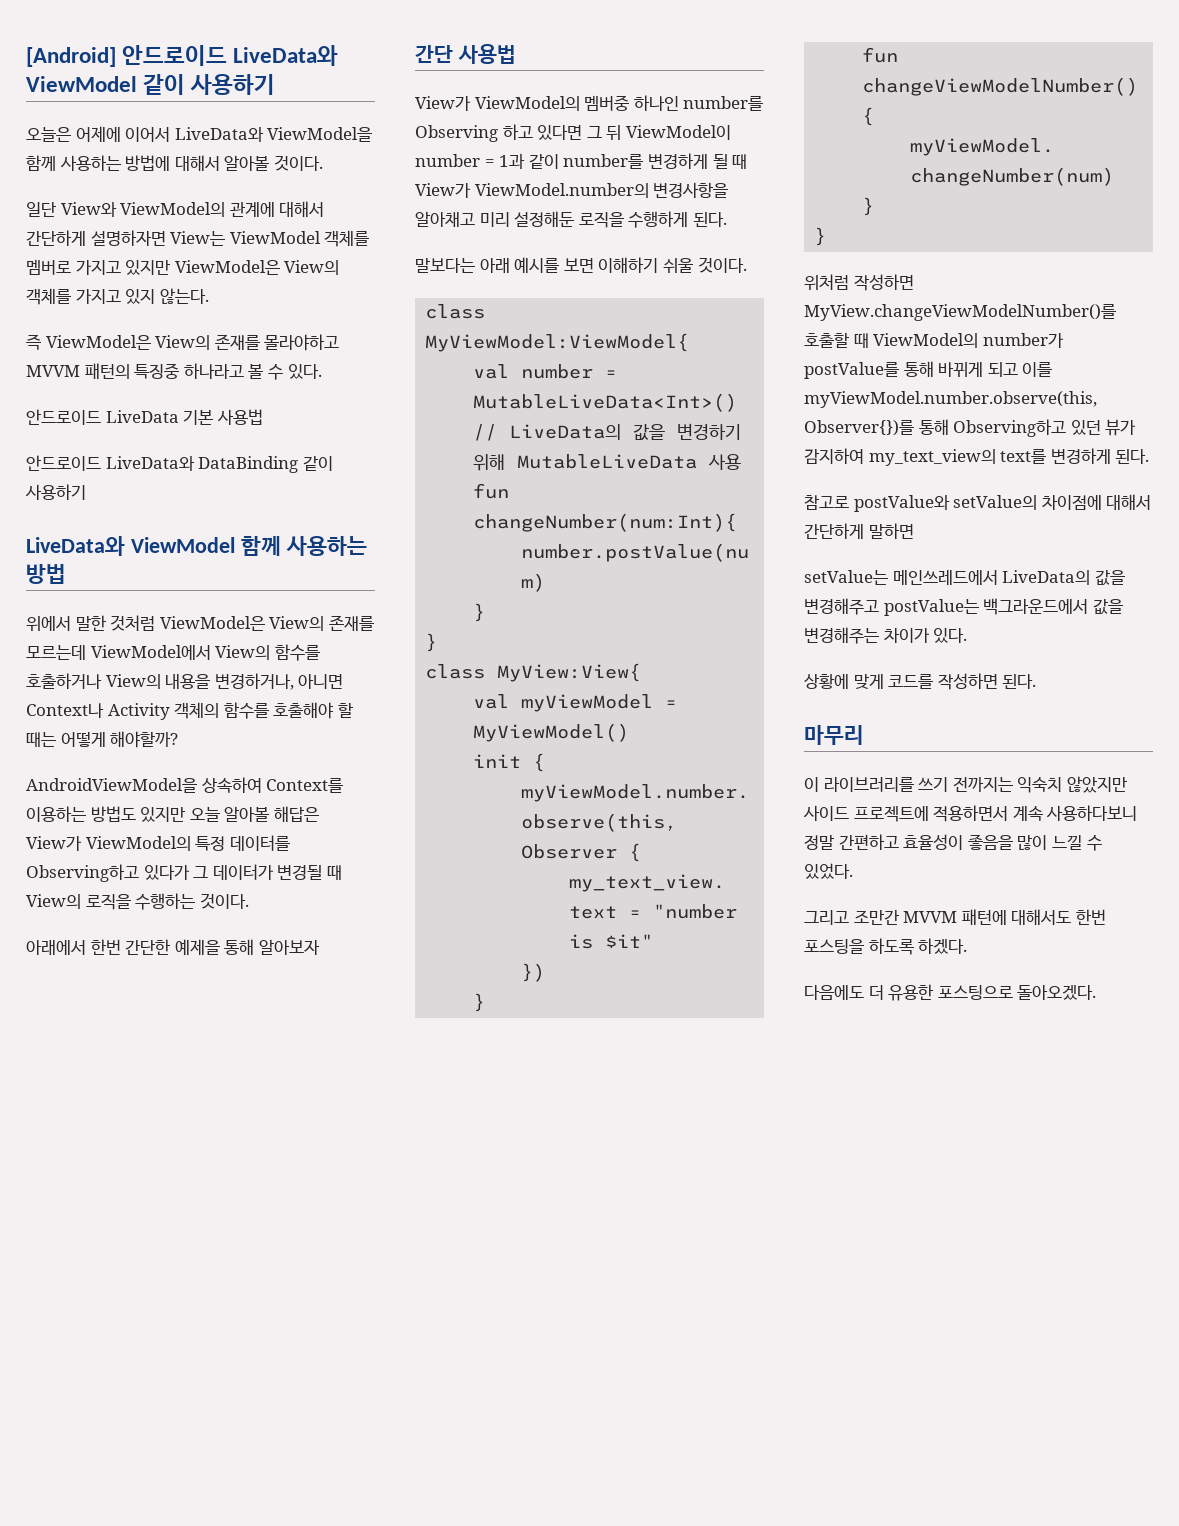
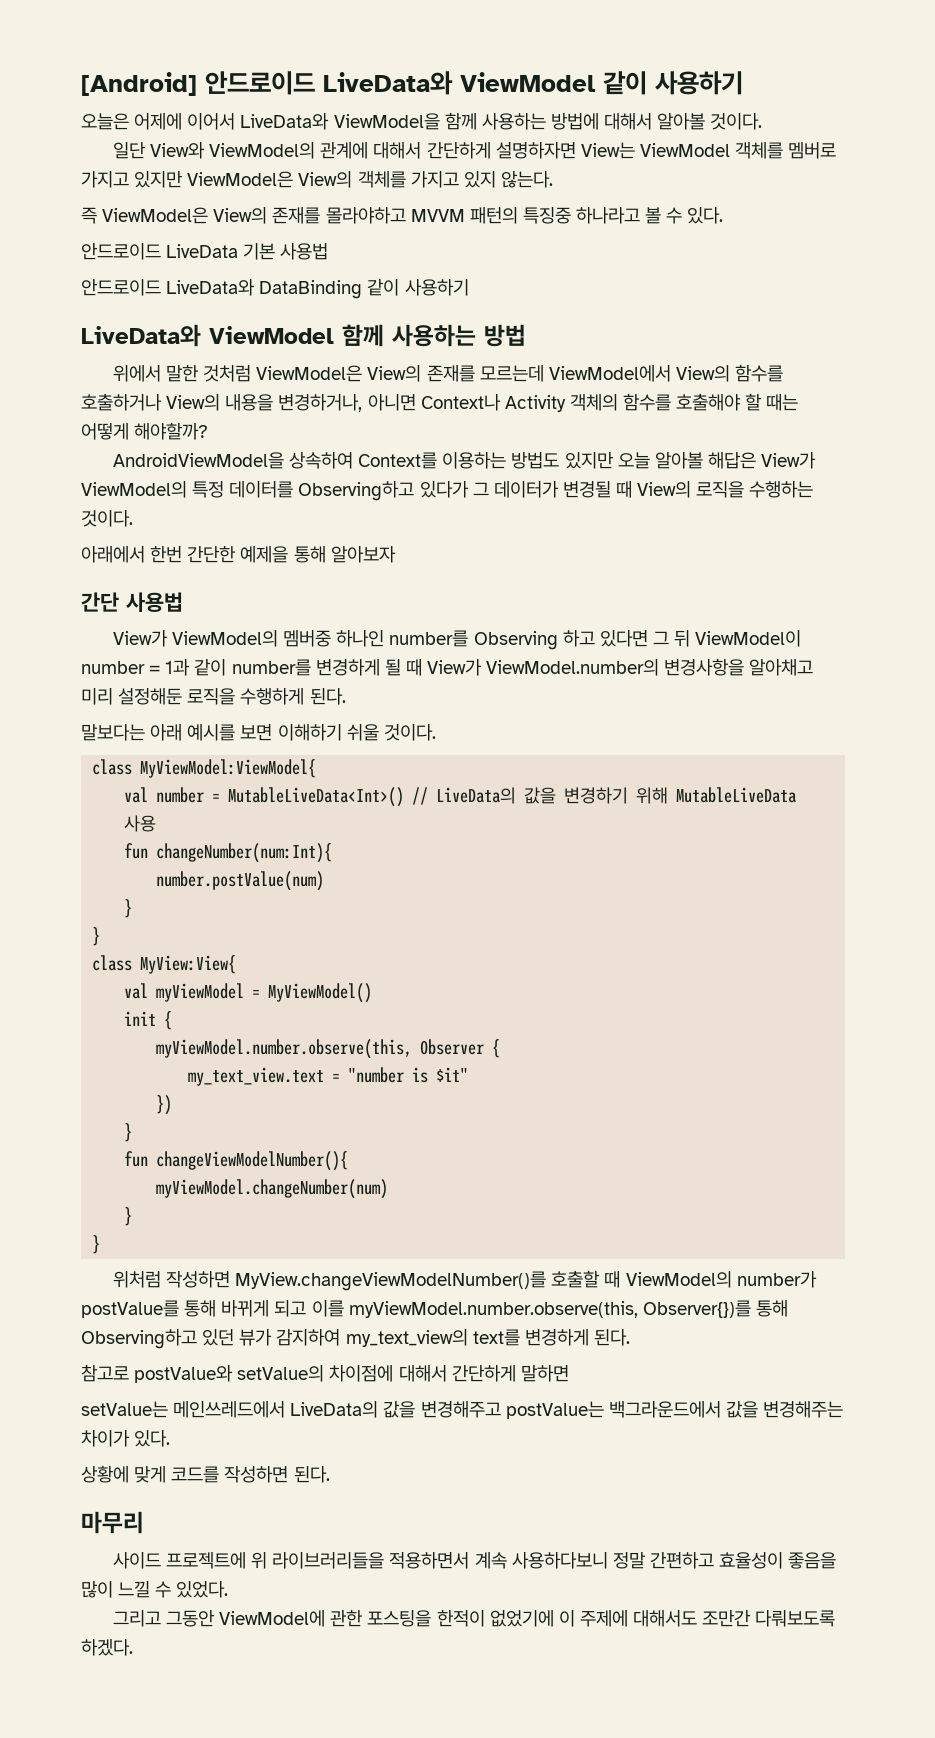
- 이 라이브러리를 쓰기 전까지는 익숙치 않았지만 사이드 프로젝트에 적용하면서 계속 사용하다보니 정말 간편하고 효율성이 좋음을 많이 느낄 수 있었다.
+ 사이드 프로젝트에 위 라이브러리들을 적용하면서 계속 사용하다보니 정말 간편하고 효율성이 좋음을 많이 느낄 수 있었다.
- 그리고 조만간 MVVM 패턴에 대해서도 한번 포스팅을 하도록 하겠다.
- 다음에도 더 유용한 포스팅으로 돌아오겠다.
+ 그리고 그동안 ViewModel에 관한 포스팅을 한적이 없었기에 이 주제에 대해서도 조만간 다뤄보도록 하겠다.

